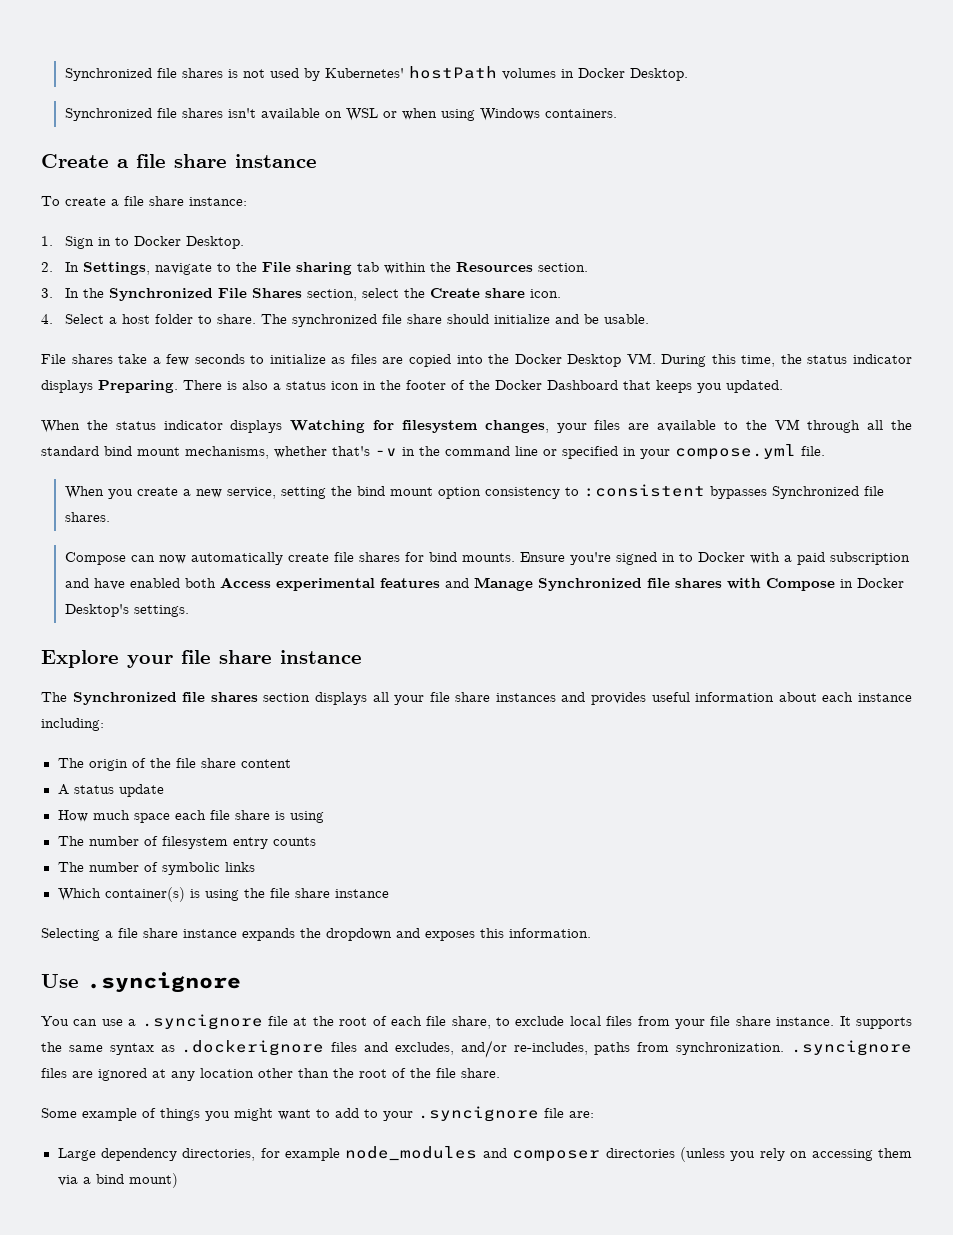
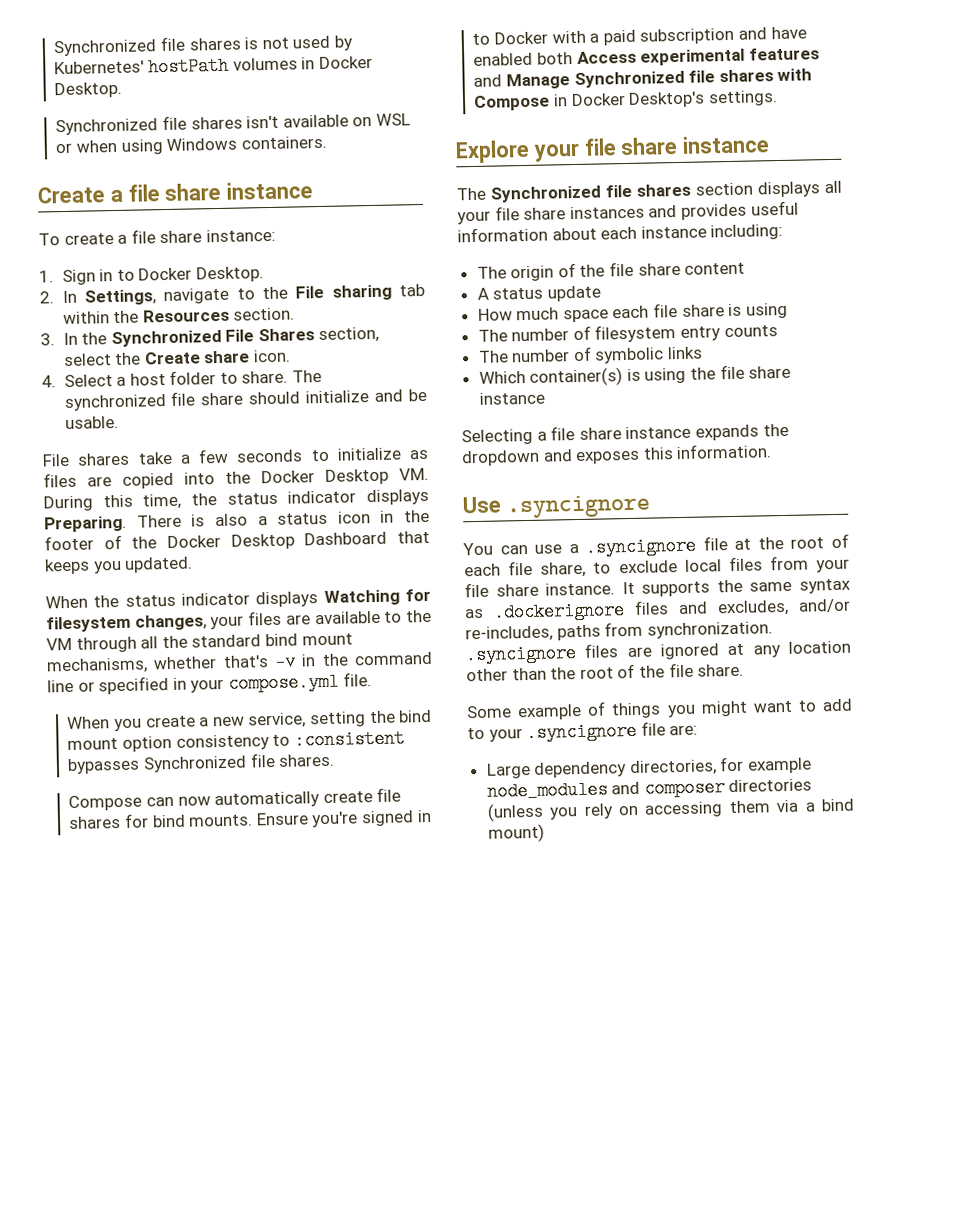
- There is also a status icon in the footer of the Docker Dashboard that keeps you updated.
+ There is also a status icon in the footer of the Docker Desktop Dashboard that keeps you updated.

